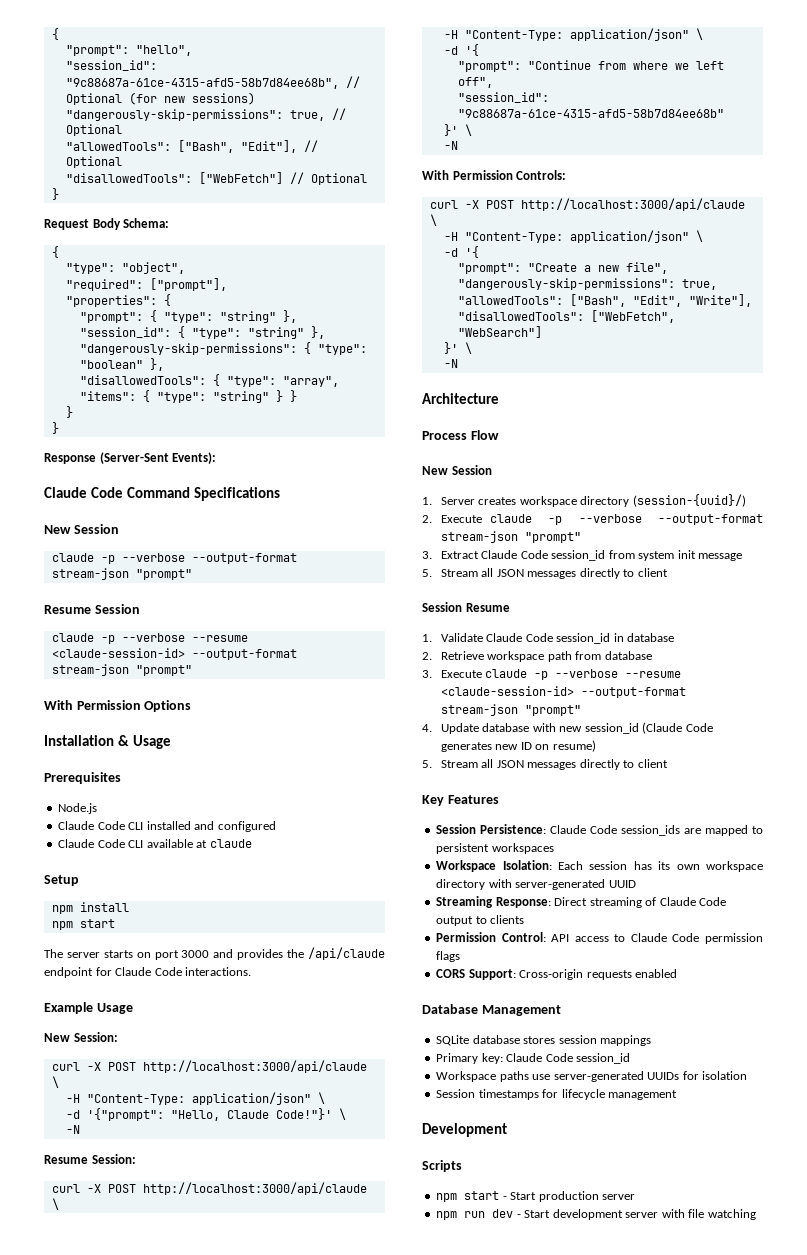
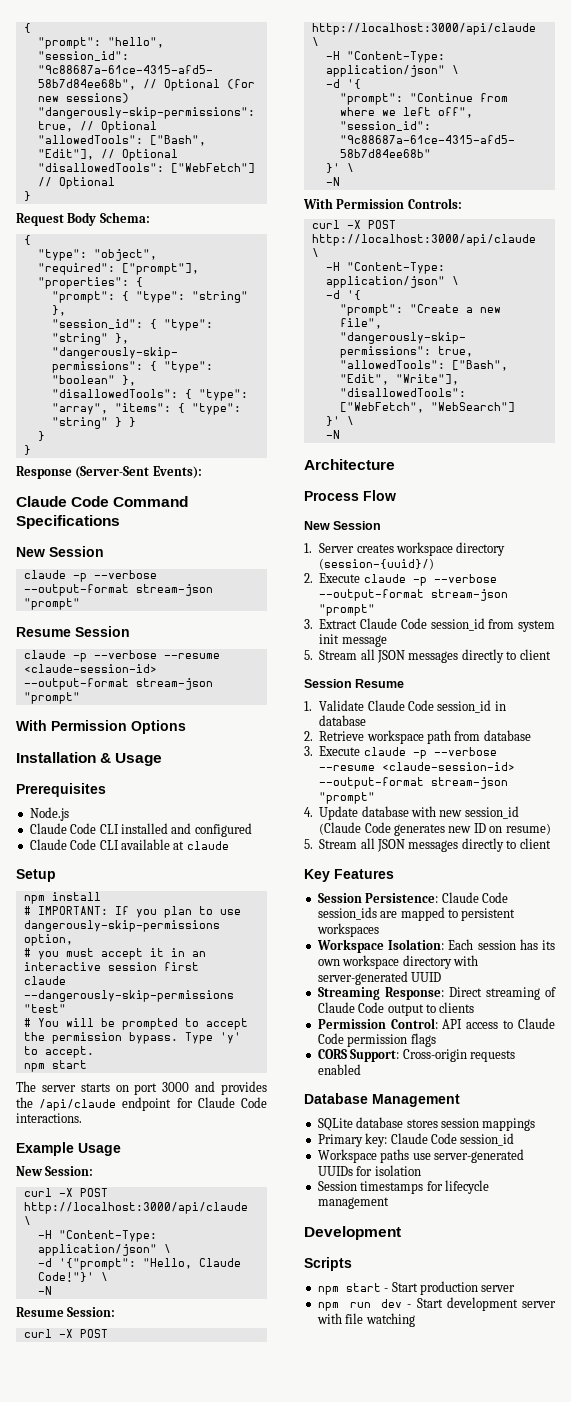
+ # IMPORTANT: If you plan to use dangerously-skip-permissions option,
+ # you must accept it in an interactive session first
+ claude --dangerously-skip-permissions "test"
+ # You will be prompted to accept the permission bypass. Type 'y' to accept.

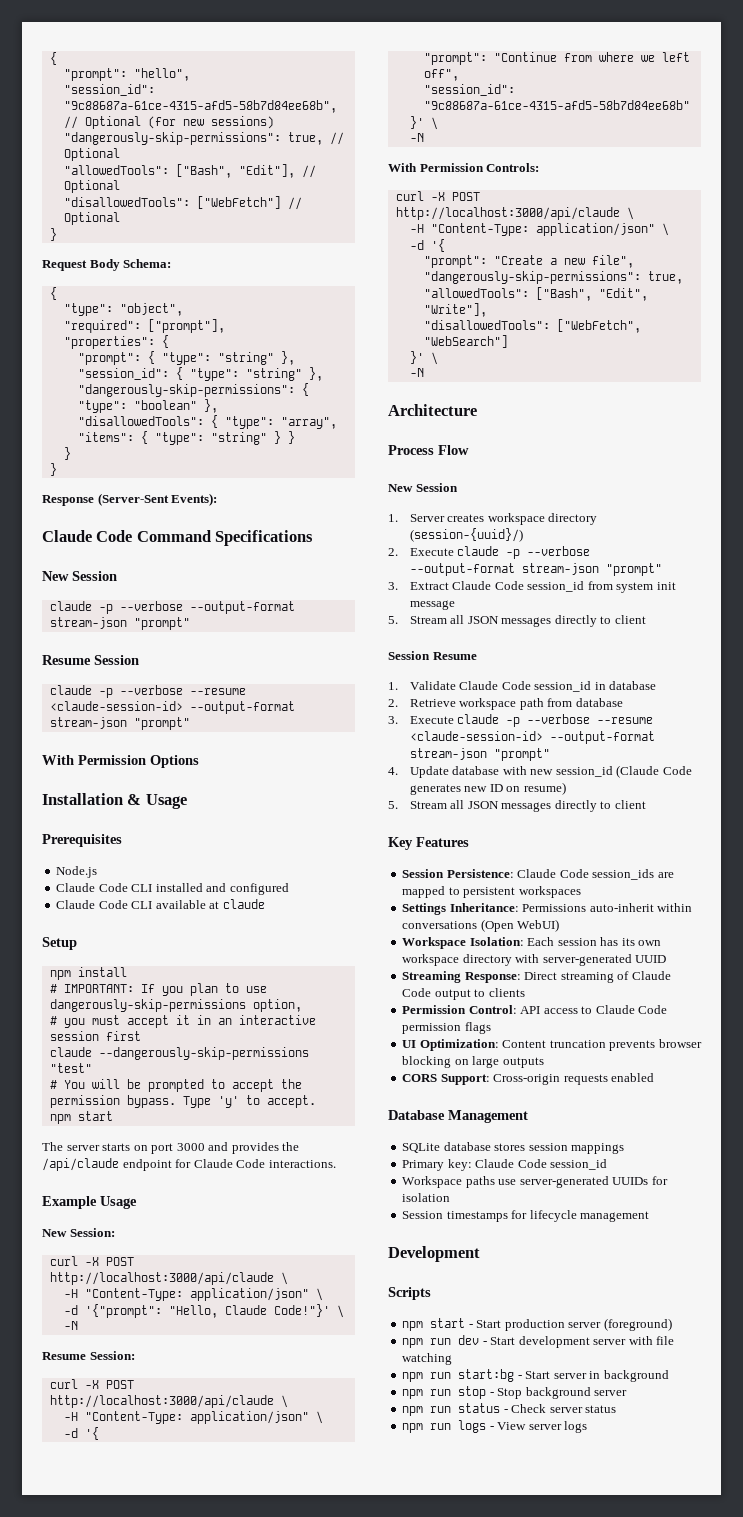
+ Settings Inheritance: Permissions auto-inherit within conversations (Open WebUI)
+ UI Optimization: Content truncation prevents browser blocking on large outputs
- npm start - Start production server
+ npm start - Start production server (foreground)
+ npm run start:bg - Start server in background
+ npm run stop - Stop background server
+ npm run status - Check server status
+ npm run logs - View server logs

